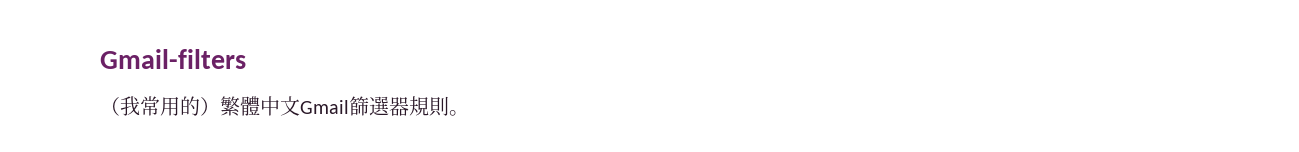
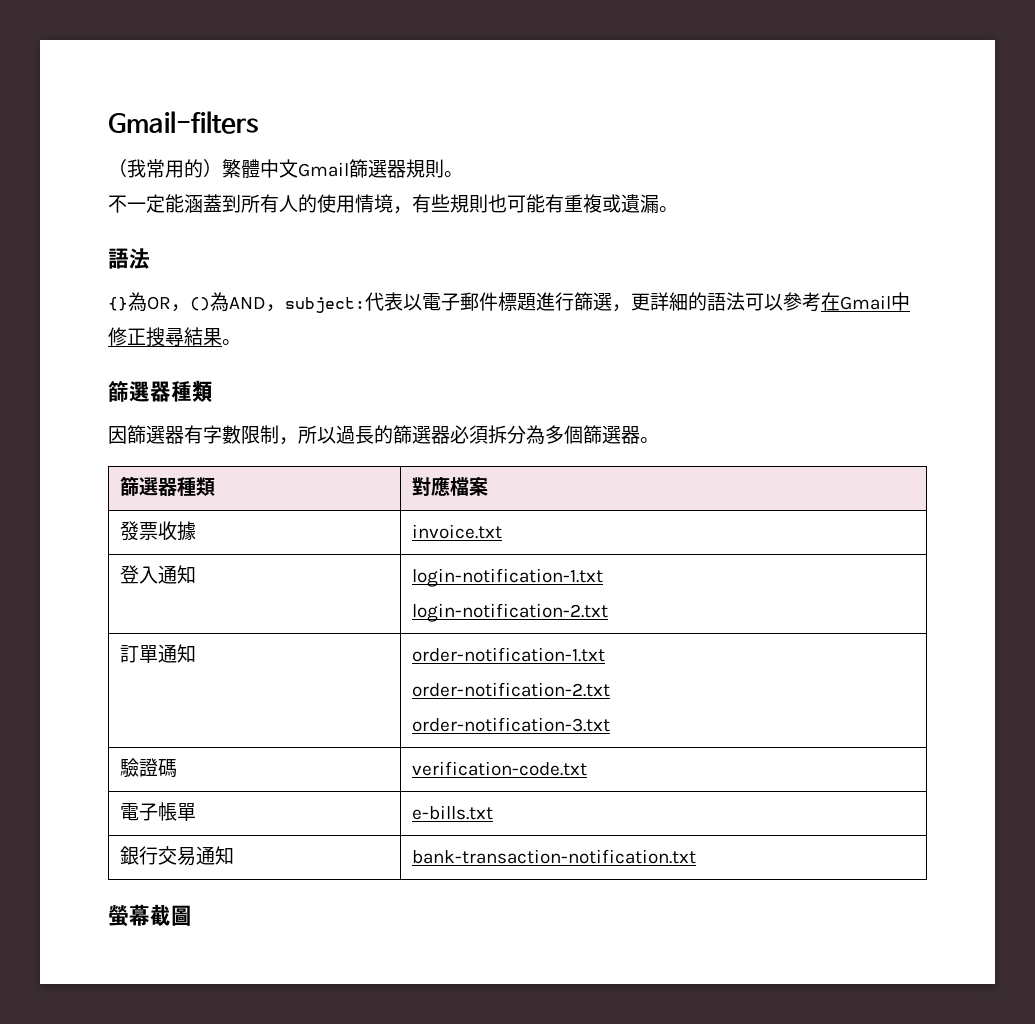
+ 不一定能涵蓋到所有人的使用情境，有些規則也可能有重複或遺漏。
+ 語法
+ {}為OR，()為AND，subject:代表以電子郵件標題進行篩選，更詳細的語法可以參考在Gmail中修正搜尋結果。
+ 篩選器種類
+ 因篩選器有字數限制，所以過長的篩選器必須拆分為多個篩選器。
+ 篩選器種類 | 對應檔案
+ 發票收據 | invoice.txt
+ 登入通知 | login-notification-1.txt
+ login-notification-2.txt
+ 訂單通知 | order-notification-1.txt
+ order-notification-2.txt
+ order-notification-3.txt
+ 驗證碼 | verification-code.txt
+ 電子帳單 | e-bills.txt
+ 銀行交易通知 | bank-transaction-notification.txt
+ 螢幕截圖

